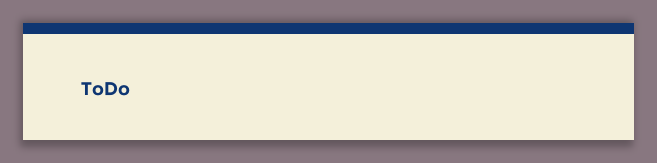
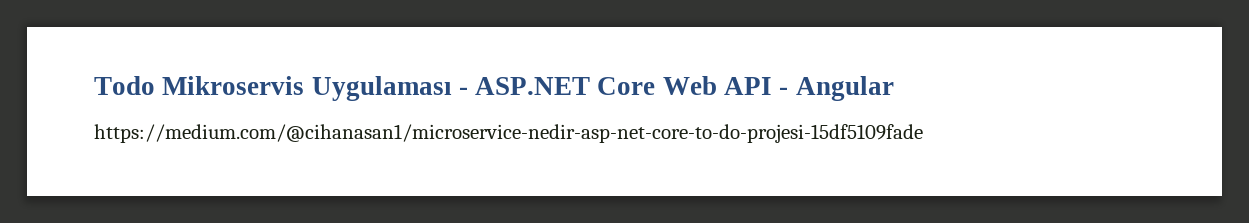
- ToDo
+ Todo Mikroservis Uygulaması - ASP.NET Core Web API - Angular
+ https://medium.com/@cihanasan1/microservice-nedir-asp-net-core-to-do-projesi-15df5109fade

